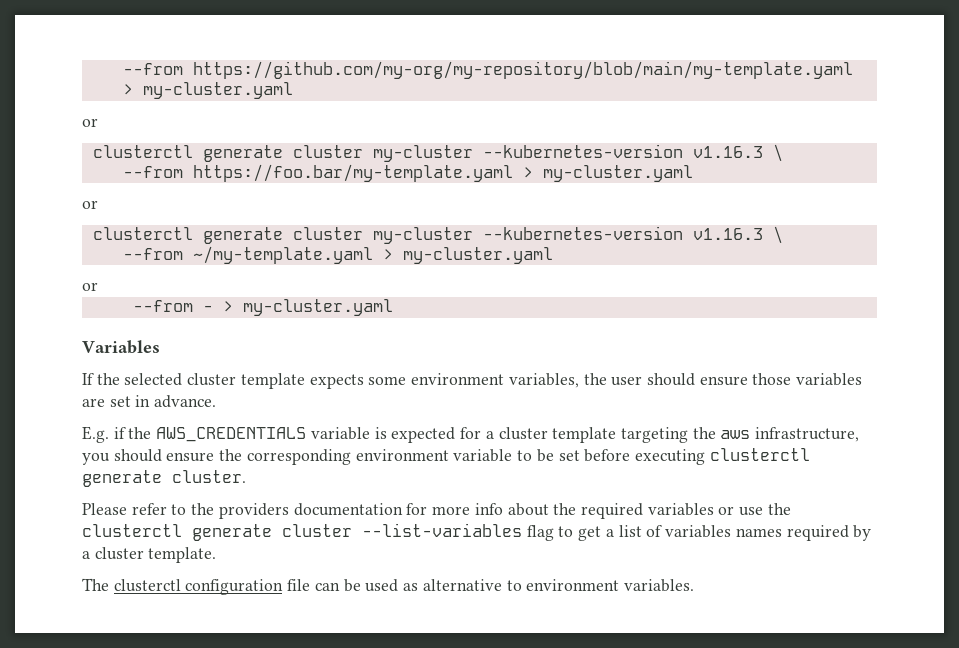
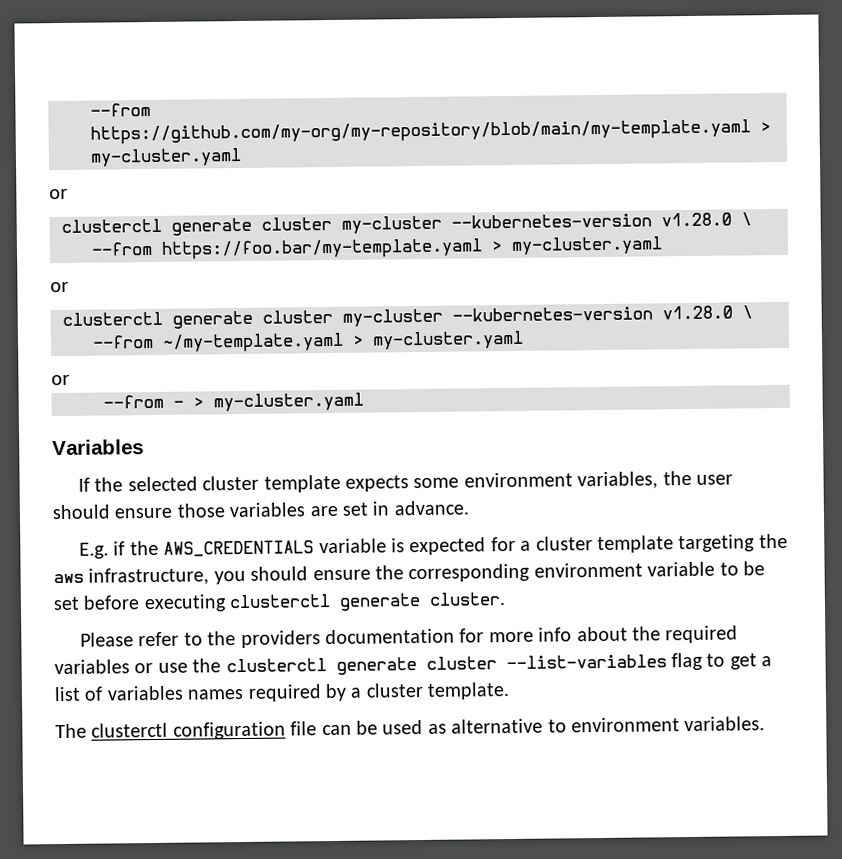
  --from https://github.com/my-org/my-repository/blob/main/my-template.yaml > my-cluster.yaml
  or
- clusterctl generate cluster my-cluster --kubernetes-version v1.16.3 \
+ clusterctl generate cluster my-cluster --kubernetes-version v1.28.0 \
  --from https://foo.bar/my-template.yaml > my-cluster.yaml
  or
- clusterctl generate cluster my-cluster --kubernetes-version v1.16.3 \
+ clusterctl generate cluster my-cluster --kubernetes-version v1.28.0 \

